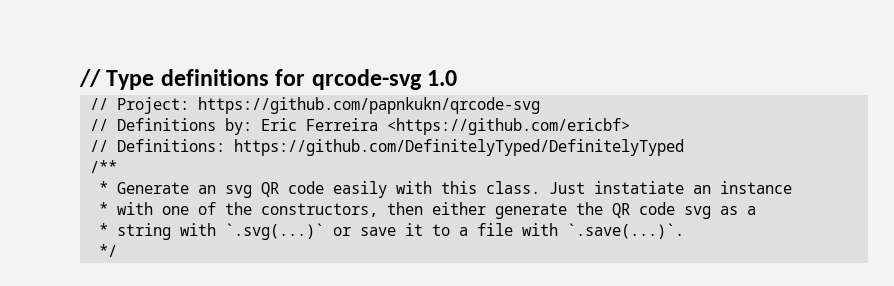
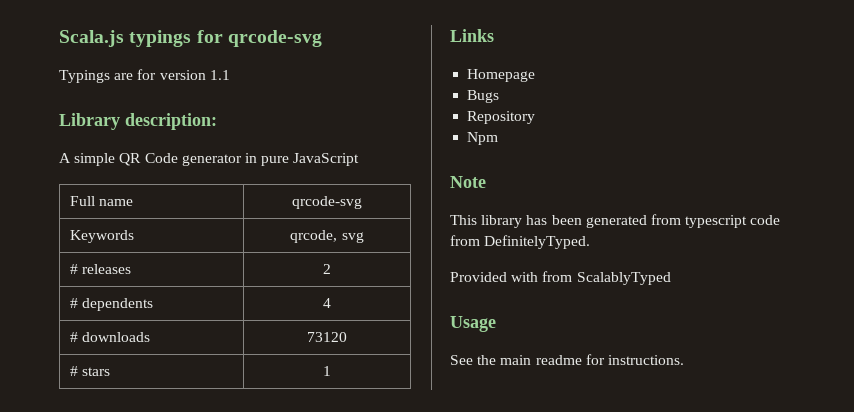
- // Type definitions for qrcode-svg 1.0
- // Project: https://github.com/papnkukn/qrcode-svg
- // Definitions by: Eric Ferreira <https://github.com/ericbf>
- // Definitions: https://github.com/DefinitelyTyped/DefinitelyTyped
- /**
- * Generate an svg QR code easily with this class. Just instatiate an instance
- * with one of the constructors, then either generate the QR code svg as a
- * string with `.svg(...)` or save it to a file with `.save(...)`.
- */
+ Scala.js typings for qrcode-svg
+ Typings are for version 1.1
+ Library description:
+ A simple QR Code generator in pure JavaScript
+ Full name | qrcode-svg
+ Keywords | qrcode, svg
+ # releases | 2
+ # dependents | 4
+ # downloads | 73120
+ # stars | 1
+ Links
+ Homepage
+ Bugs
+ Repository
+ Npm
+ Note
+ This library has been generated from typescript code from DefinitelyTyped.
+ Provided with from ScalablyTyped
+ Usage
+ See the main readme for instructions.

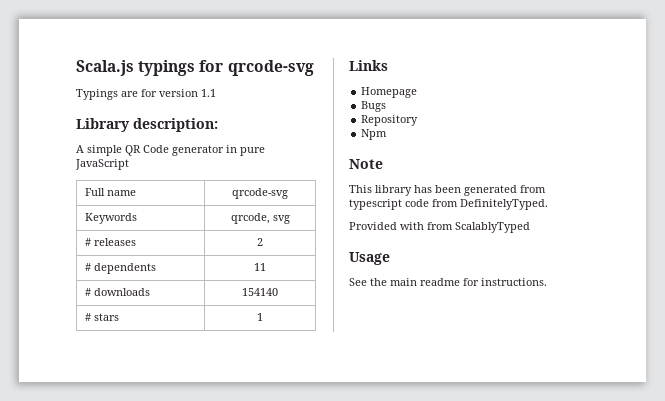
- # dependents | 4
+ # dependents | 11
- # downloads | 73120
+ # downloads | 154140

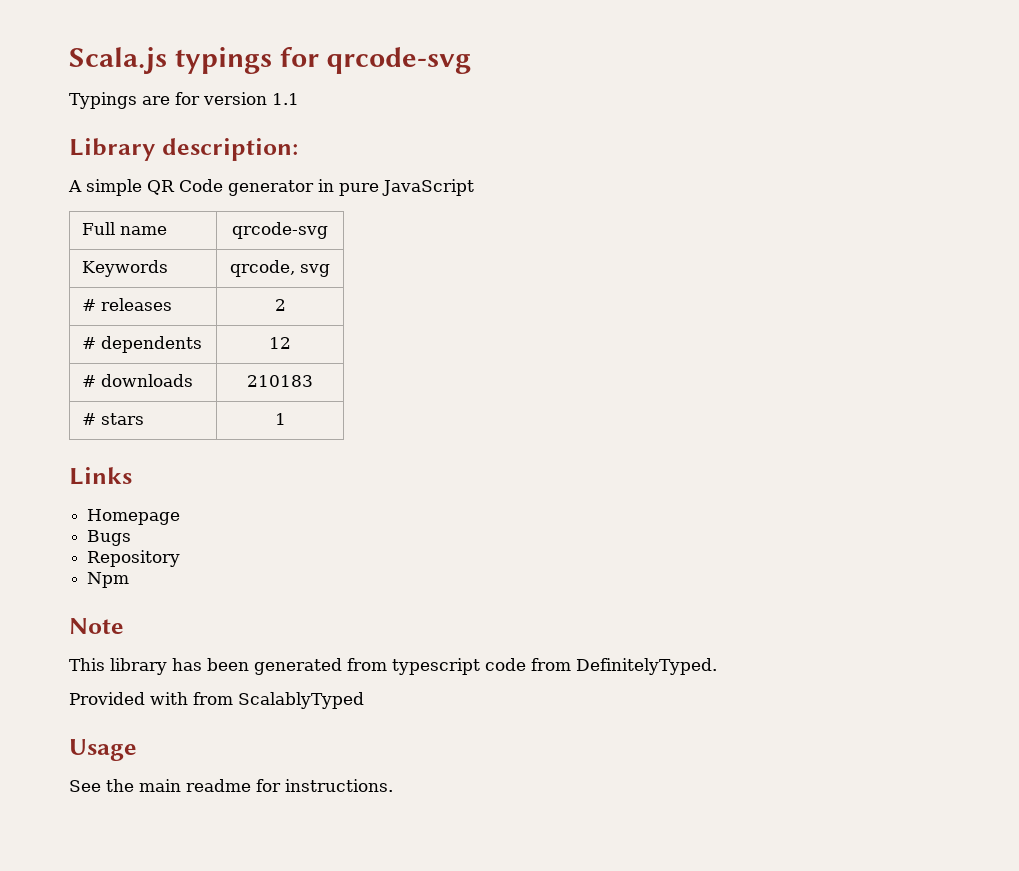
- # dependents | 11
+ # dependents | 12
- # downloads | 154140
+ # downloads | 210183

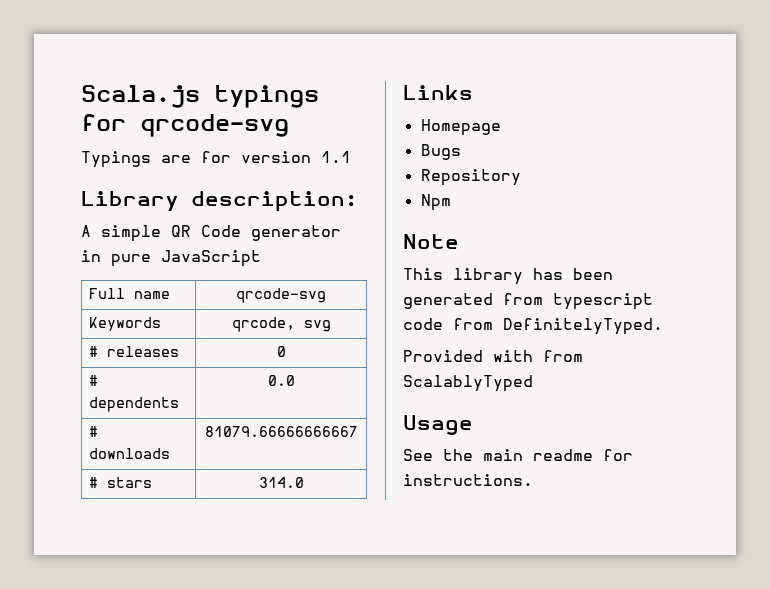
- # releases | 2
+ # releases | 0
- # dependents | 12
+ # dependents | 0.0
- # downloads | 210183
+ # downloads | 81079.66666666667
- # stars | 1
+ # stars | 314.0

